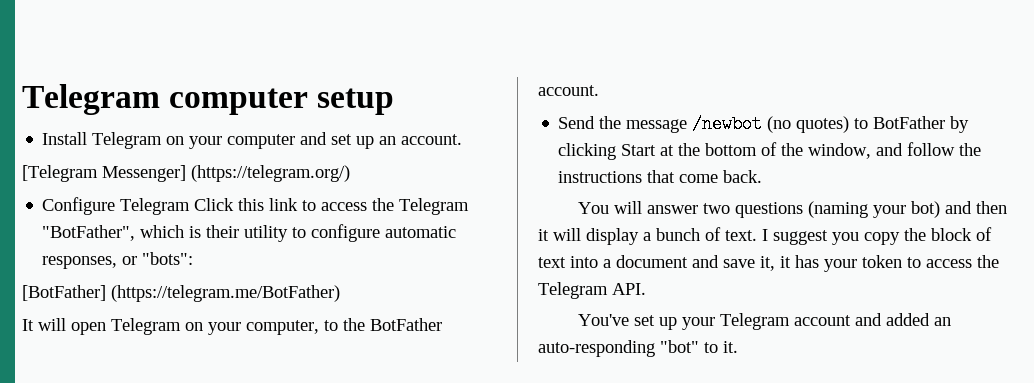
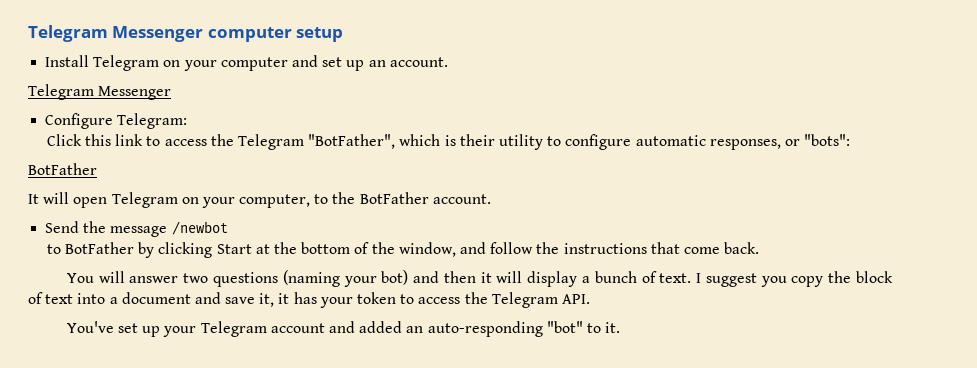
- Telegram computer setup
+ Telegram Messenger computer setup
  Install Telegram on your computer and set up an account.
- [Telegram Messenger] (https://telegram.org/)
+ Telegram Messenger
- Configure Telegram Click this link to access the Telegram "BotFather", which is their utility to configure automatic responses, or "bots":
- [BotFather] (https://telegram.me/BotFather)
+ Configure Telegram:
+ Click this link to access the Telegram "BotFather", which is their utility to configure automatic responses, or "bots":
+ BotFather
- Send the message /newbot (no quotes) to BotFather by clicking Start at the bottom of the window, and follow the instructions that come back.
+ Send the message /newbot
+ to BotFather by clicking Start at the bottom of the window, and follow the instructions that come back.

